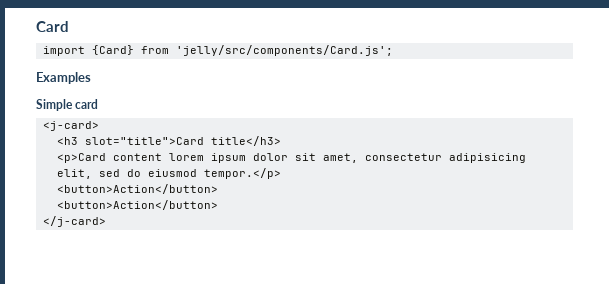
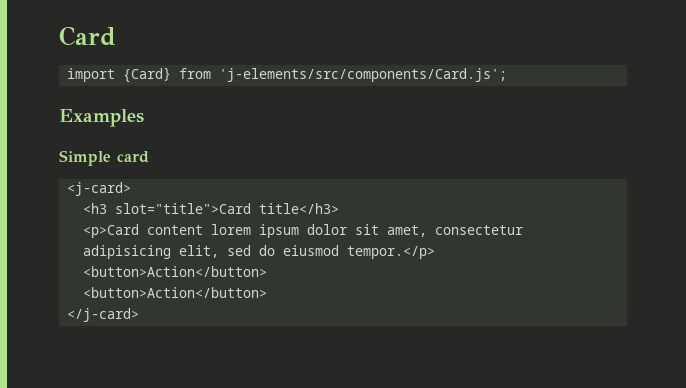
- import {Card} from 'jelly/src/components/Card.js';
+ import {Card} from 'j-elements/src/components/Card.js';

